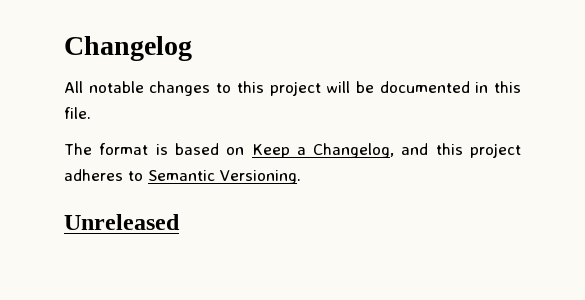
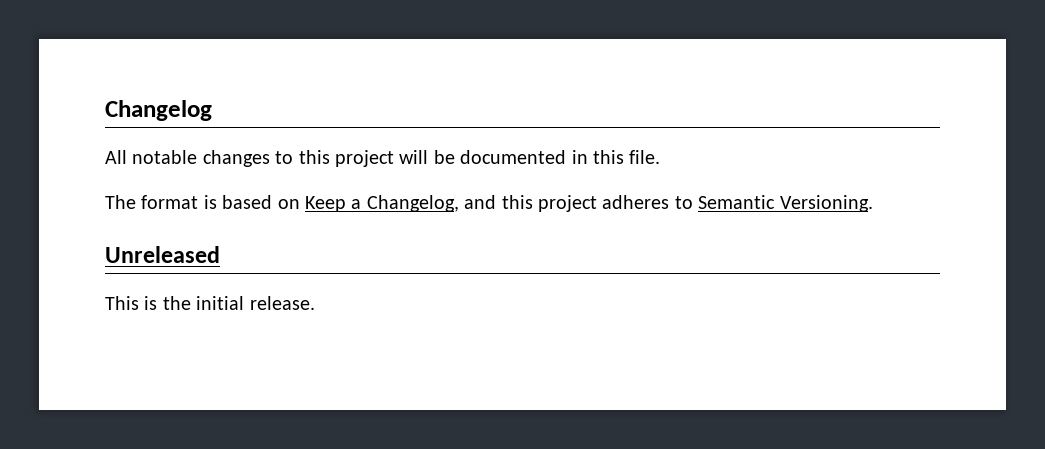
+ This is the initial release.

